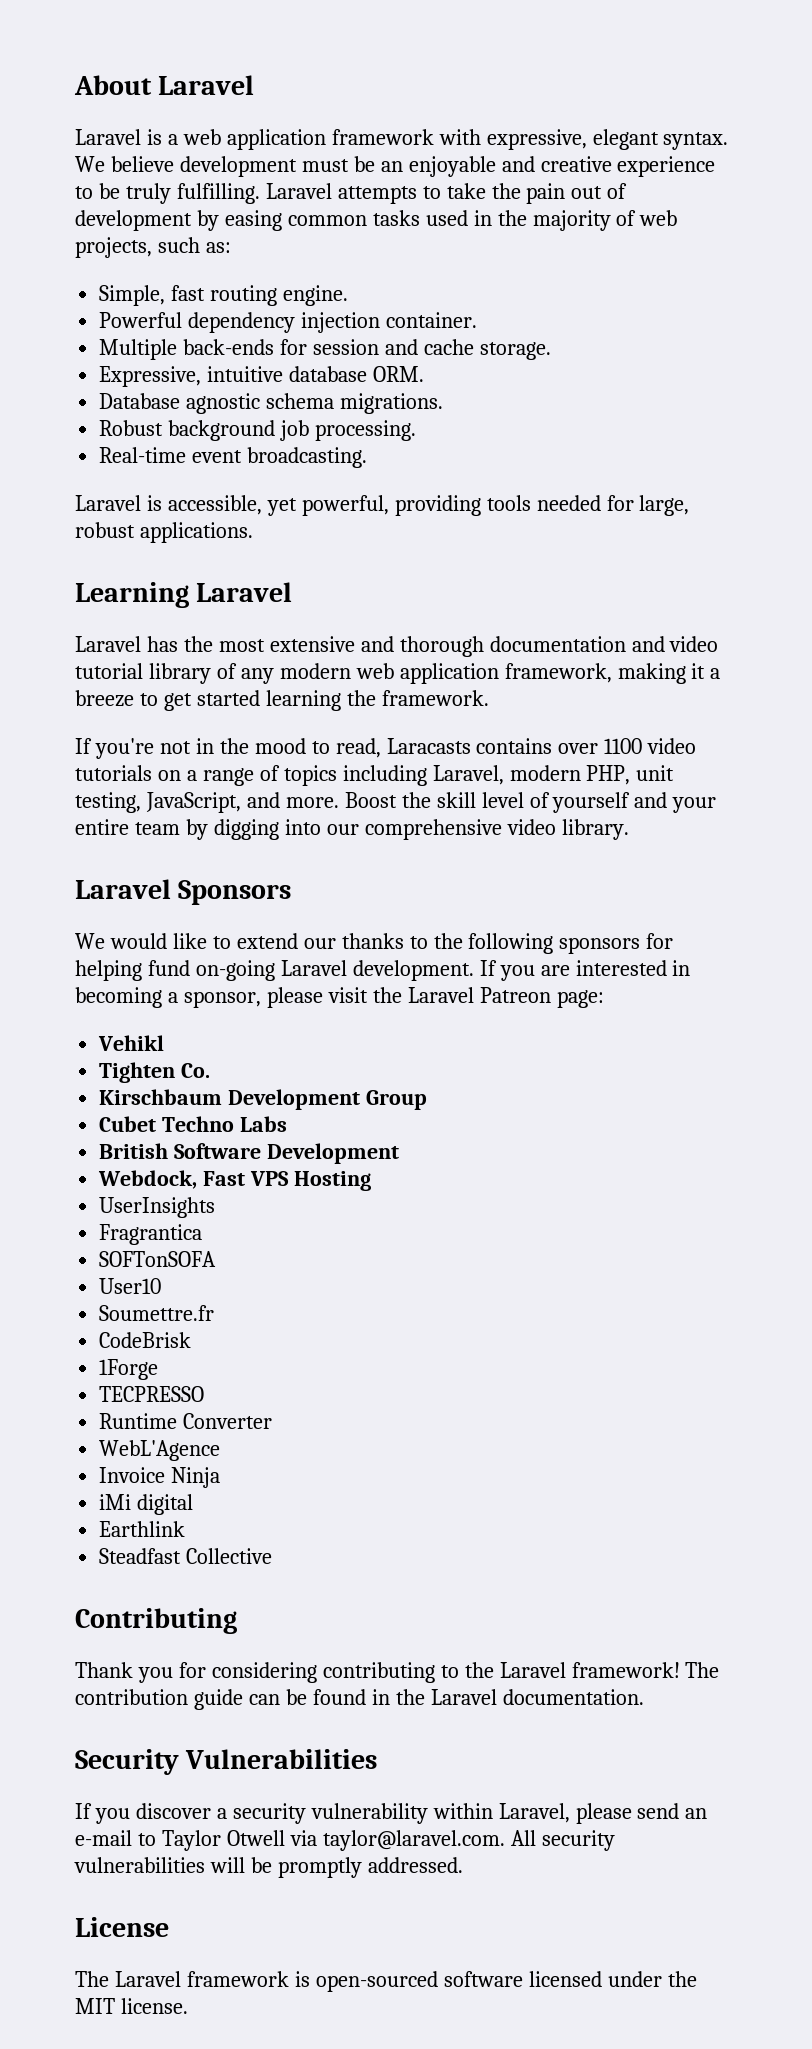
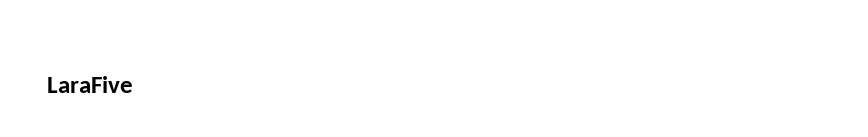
- About Laravel
- Laravel is a web application framework with expressive, elegant syntax. We believe development must be an enjoyable and creative experience to be truly fulfilling. Laravel attempts to take the pain out of development by easing common tasks used in the majority of web projects, such as:
- Simple, fast routing engine.
- Powerful dependency injection container.
- Multiple back-ends for session and cache storage.
- Expressive, intuitive database ORM.
- Database agnostic schema migrations.
- Robust background job processing.
- Real-time event broadcasting.
- Laravel is accessible, yet powerful, providing tools needed for large, robust applications.
- Learning Laravel
- Laravel has the most extensive and thorough documentation and video tutorial library of any modern web application framework, making it a breeze to get started learning the framework.
- If you're not in the mood to read, Laracasts contains over 1100 video tutorials on a range of topics including Laravel, modern PHP, unit testing, JavaScript, and more. Boost the skill level of yourself and your entire team by digging into our comprehensive video library.
- Laravel Sponsors
- We would like to extend our thanks to the following sponsors for helping fund on-going Laravel development. If you are interested in becoming a sponsor, please visit the Laravel Patreon page:
- Vehikl
- Tighten Co.
- Kirschbaum Development Group
- Cubet Techno Labs
- British Software Development
- Webdock, Fast VPS Hosting
- UserInsights
- Fragrantica
- SOFTonSOFA
- User10
- Soumettre.fr
- CodeBrisk
- 1Forge
- TECPRESSO
- Runtime Converter
- WebL'Agence
- Invoice Ninja
- iMi digital
- Earthlink
- Steadfast Collective
- Contributing
- Thank you for considering contributing to the Laravel framework! The contribution guide can be found in the Laravel documentation.
- Security Vulnerabilities
- If you discover a security vulnerability within Laravel, please send an e-mail to Taylor Otwell via taylor@laravel.com. All security vulnerabilities will be promptly addressed.
- License
- The Laravel framework is open-sourced software licensed under the MIT license.
+ LaraFive

